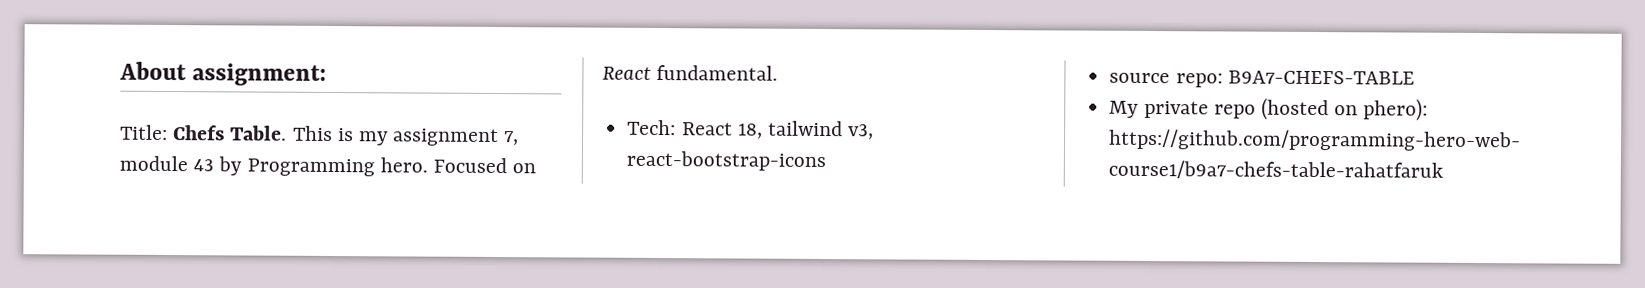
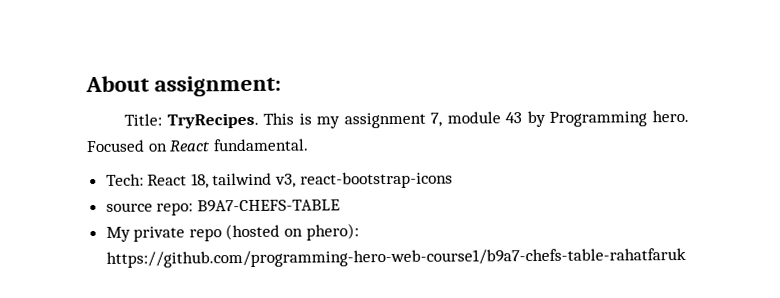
- Title: Chefs Table.
+ Title: TryRecipes.

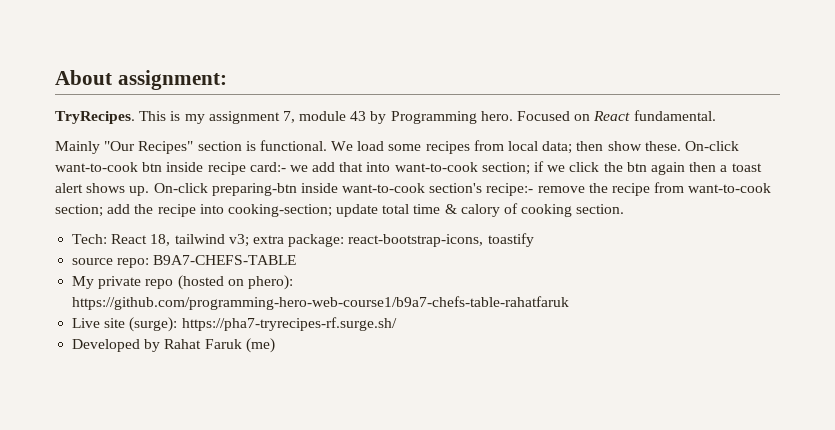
- Title: TryRecipes.
+ TryRecipes.
+ Mainly "Our Recipes" section is functional. We load some recipes from local data; then show these. On-click want-to-cook btn inside recipe card:- we add that into want-to-cook section; if we click the btn again then a toast alert shows up. On-click preparing-btn inside want-to-cook section's recipe:- remove the recipe from want-to-cook section; add the recipe into cooking-section; update total time & calory of cooking section.
- Tech: React 18, tailwind v3, react-bootstrap-icons
+ Tech: React 18, tailwind v3; extra package: react-bootstrap-icons, toastify
+ Live site (surge): https://pha7-tryrecipes-rf.surge.sh/
+ Developed by Rahat Faruk (me)

